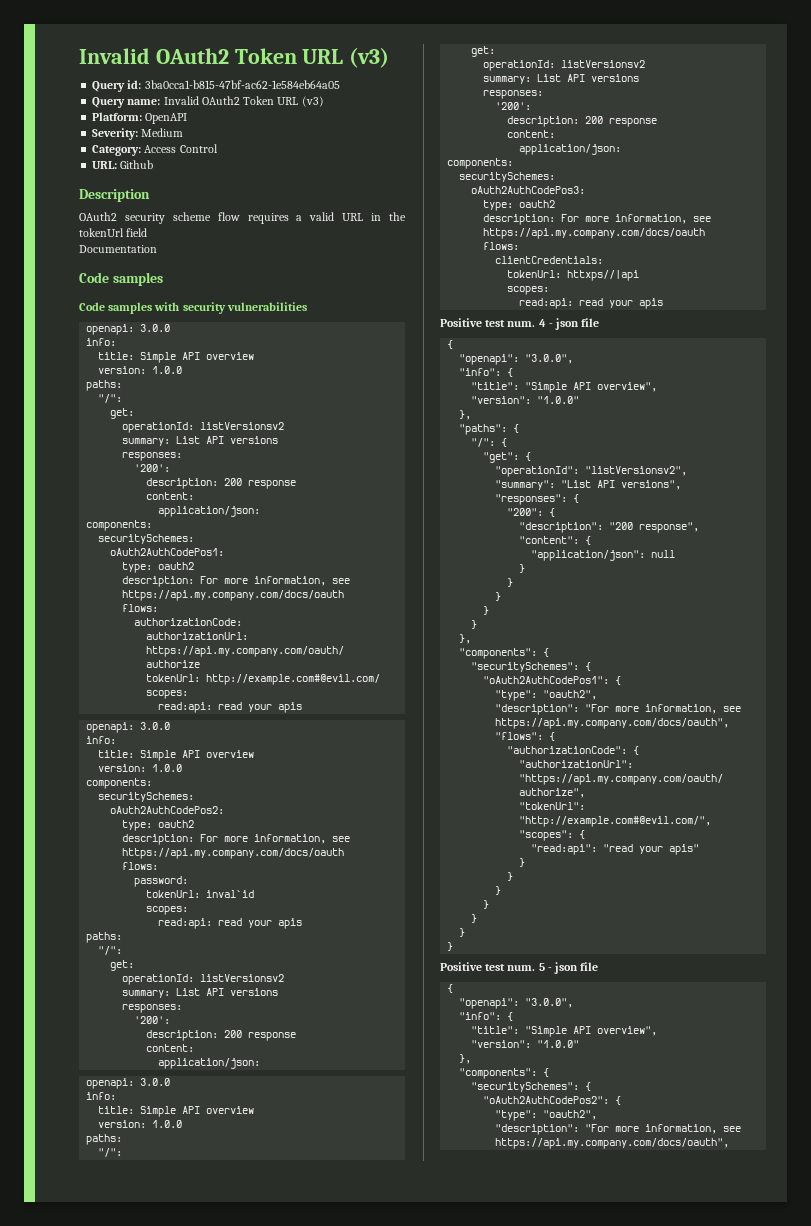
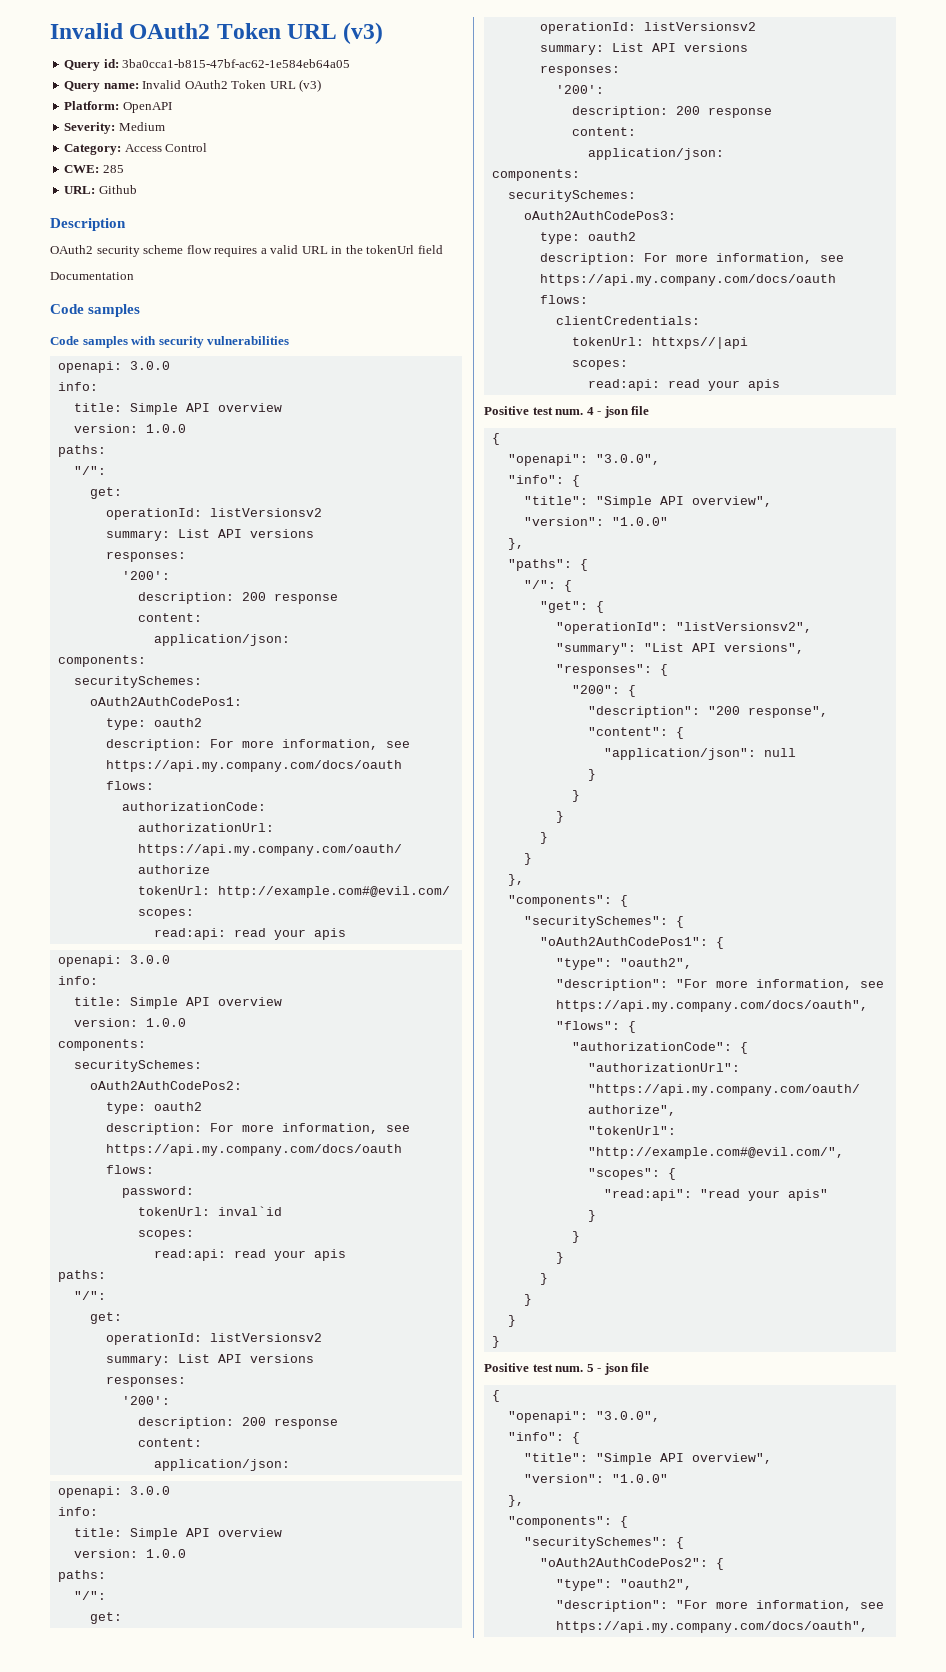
+ CWE: 285

